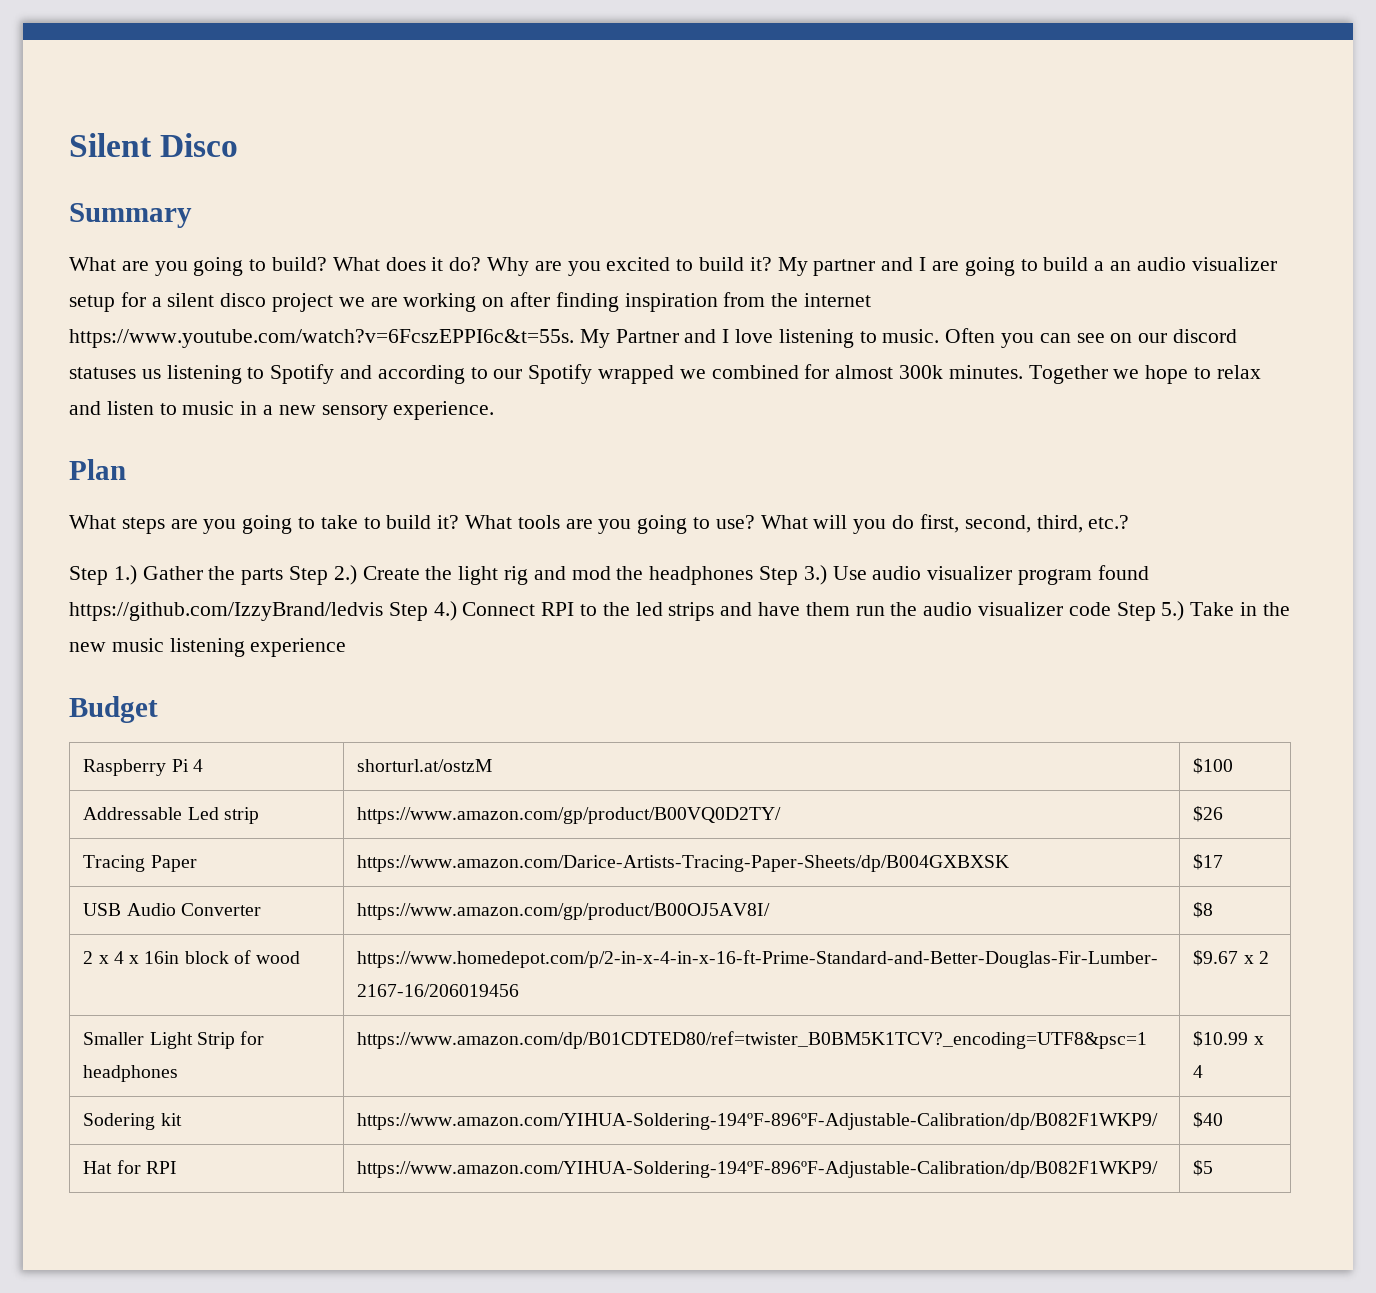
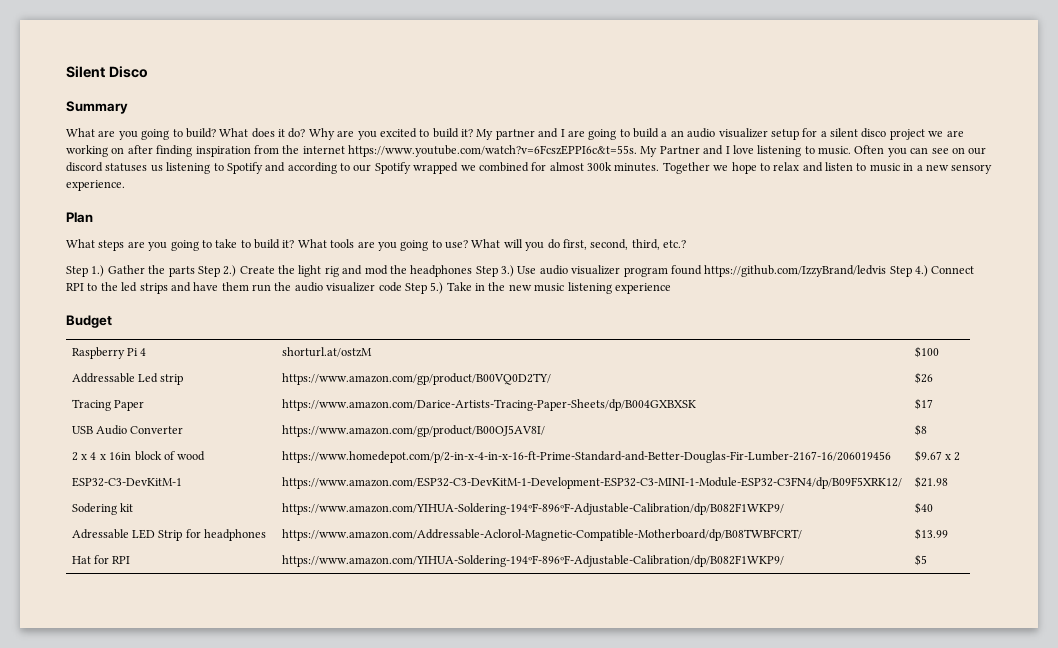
- Smaller Light Strip for headphones | https://www.amazon.com/dp/B01CDTED80/ref=twister_B0BM5K1TCV?_encoding=UTF8&psc=1 | $10.99 x 4
+ ESP32-C3-DevKitM-1 | https://www.amazon.com/ESP32-C3-DevKitM-1-Development-ESP32-C3-MINI-1-Module-ESP32-C3FN4/dp/B09F5XRK12/ | $21.98
  Sodering kit | https://www.amazon.com/YIHUA-Soldering-194ºF-896ºF-Adjustable-Calibration/dp/B082F1WKP9/ | $40
+ Adressable LED Strip for headphones | https://www.amazon.com/Addressable-Aclorol-Magnetic-Compatible-Motherboard/dp/B08TWBFCRT/ | $13.99

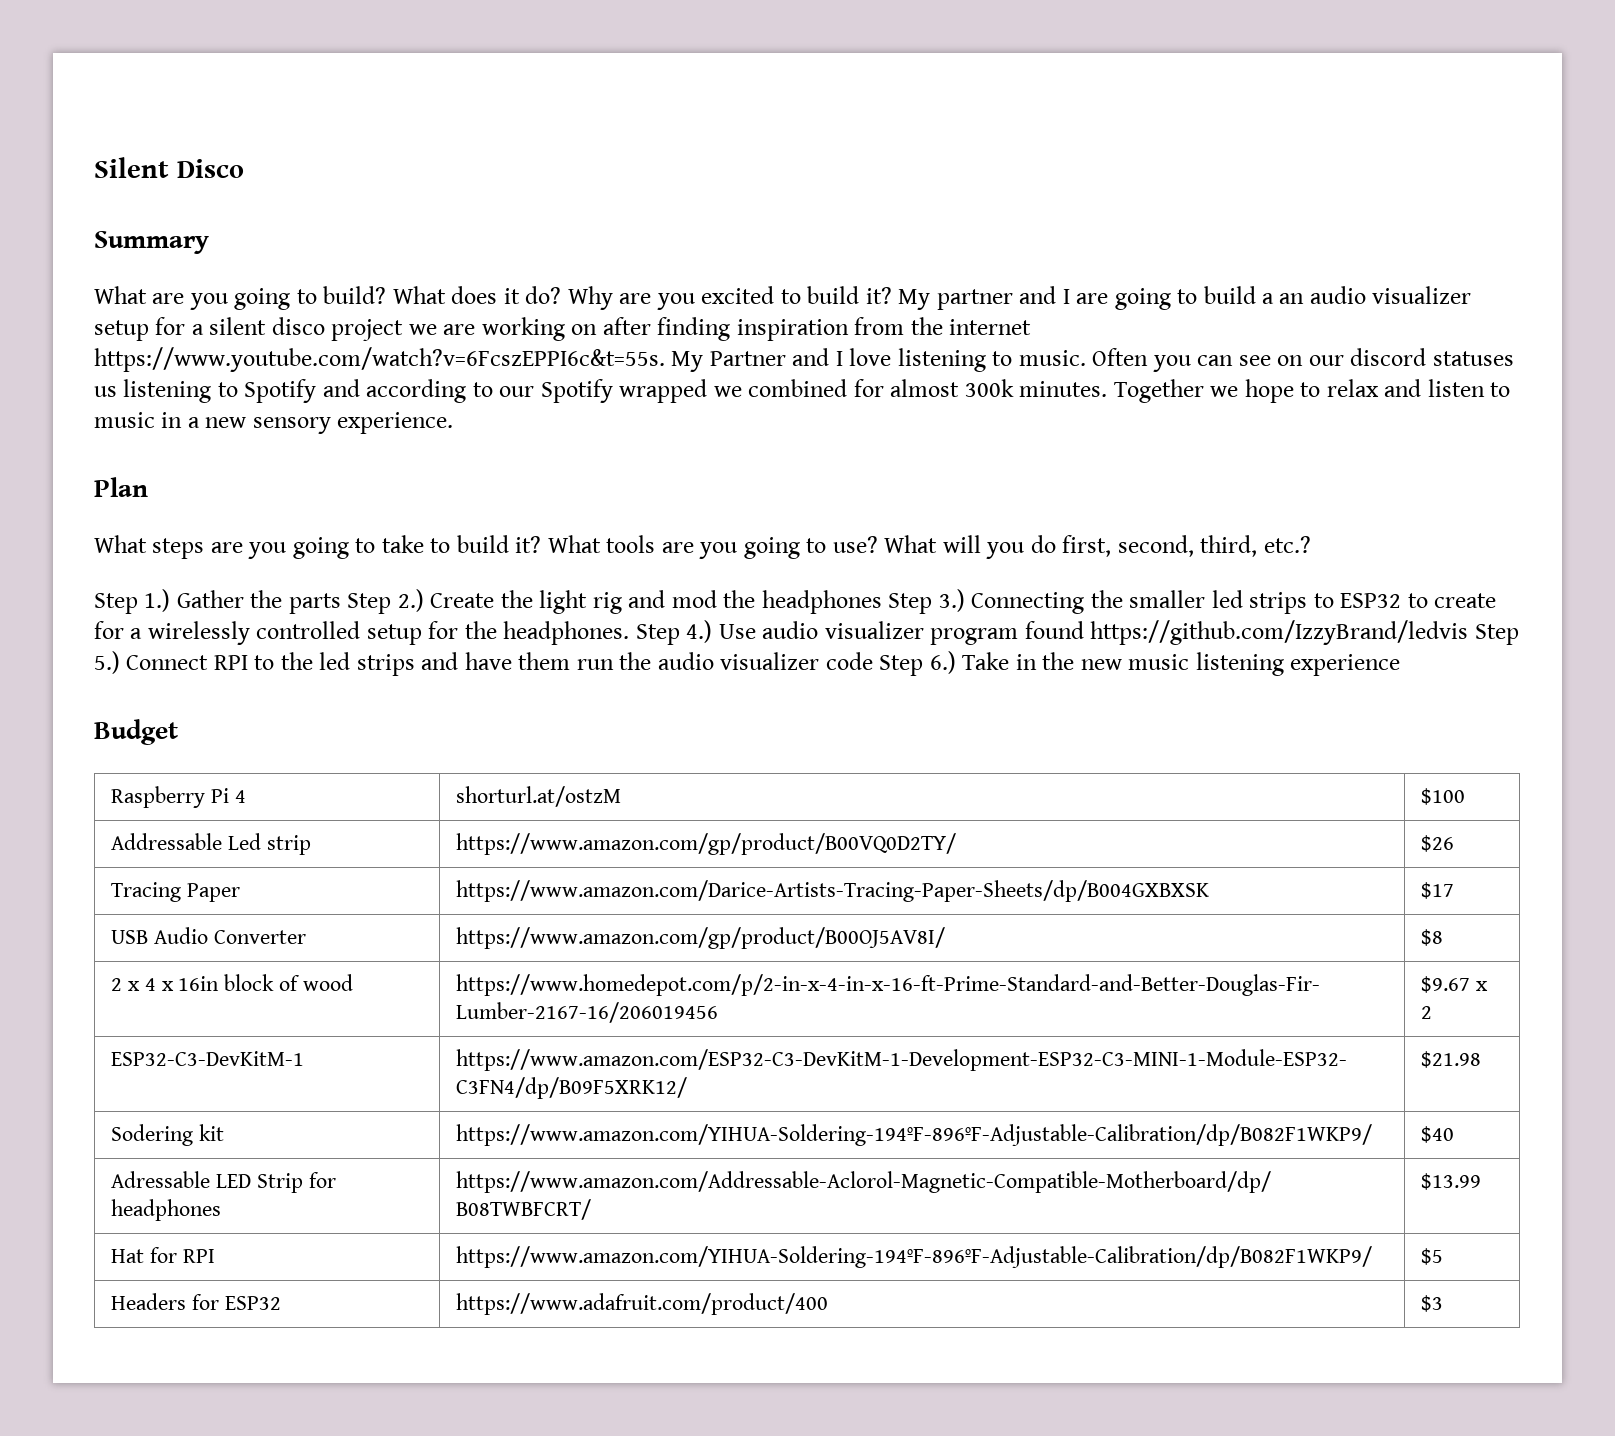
- Step 1.) Gather the parts Step 2.) Create the light rig and mod the headphones Step 3.) Use audio visualizer program found https://github.com/IzzyBrand/ledvis Step 4.) Connect RPI to the led strips and have them run the audio visualizer code Step 5.) Take in the new music listening experience
+ Step 1.) Gather the parts Step 2.) Create the light rig and mod the headphones Step 3.) Connecting the smaller led strips to ESP32 to create for a wirelessly controlled setup for the headphones. Step 4.) Use audio visualizer program found https://github.com/IzzyBrand/ledvis Step 5.) Connect RPI to the led strips and have them run the audio visualizer code Step 6.) Take in the new music listening experience
+ Headers for ESP32 | https://www.adafruit.com/product/400 | $3

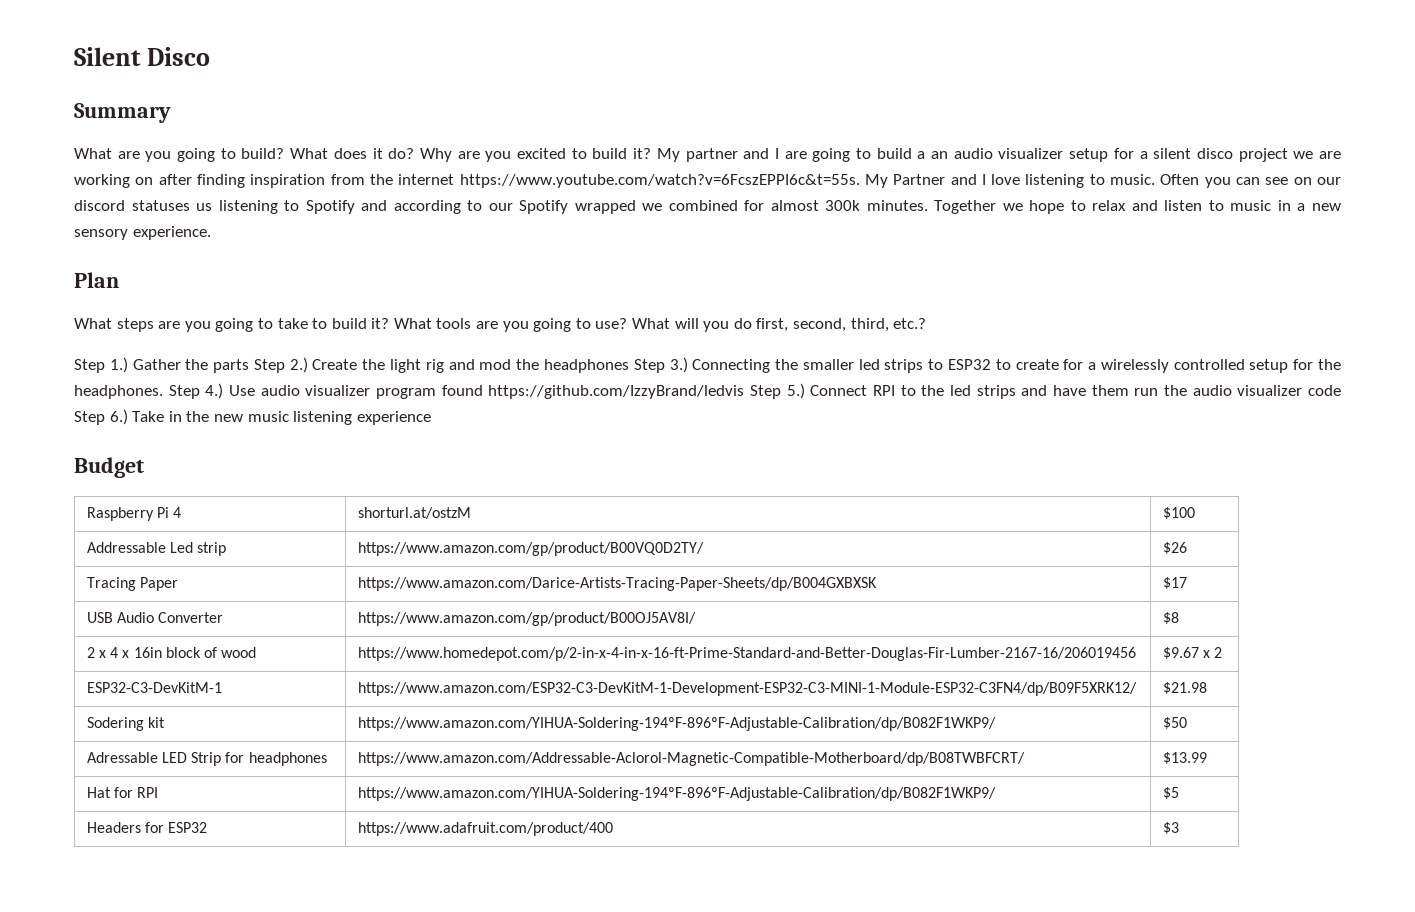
- Sodering kit | https://www.amazon.com/YIHUA-Soldering-194ºF-896ºF-Adjustable-Calibration/dp/B082F1WKP9/ | $40
+ Sodering kit | https://www.amazon.com/YIHUA-Soldering-194ºF-896ºF-Adjustable-Calibration/dp/B082F1WKP9/ | $50

